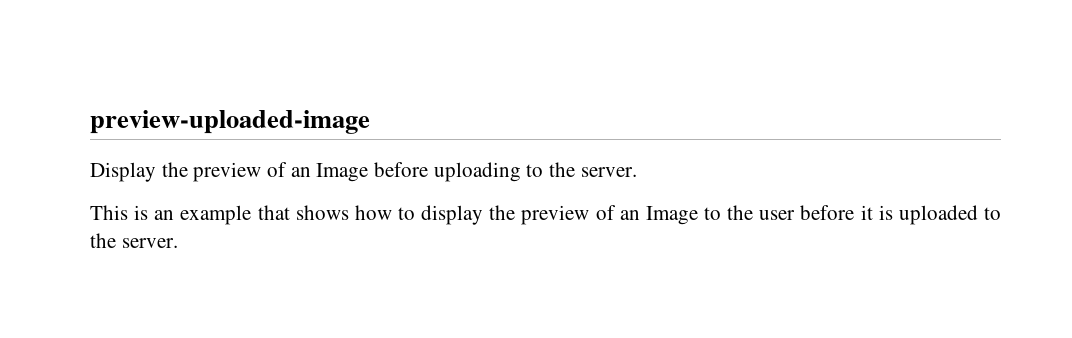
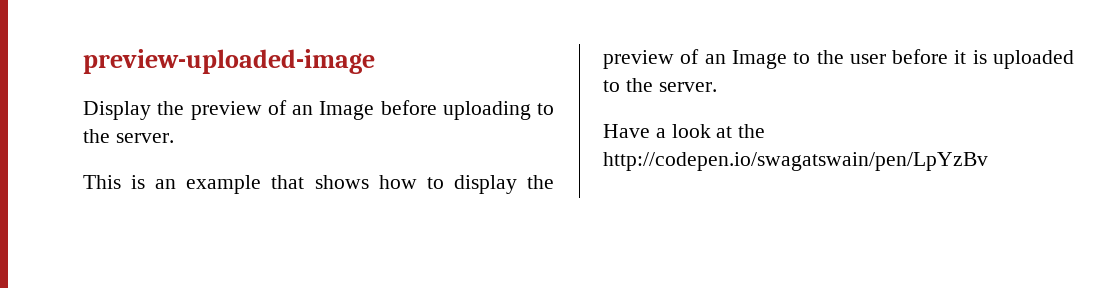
+ Have a look at the http://codepen.io/swagatswain/pen/LpYzBv

